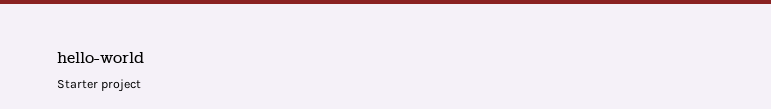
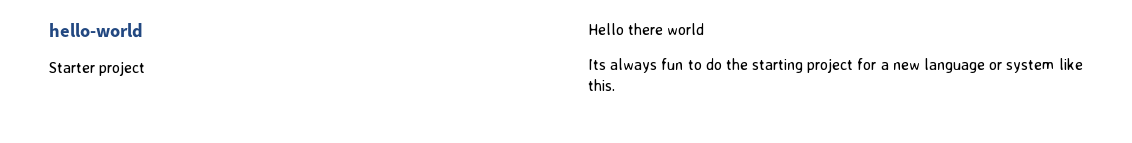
+ Hello there world
+ Its always fun to do the starting project for a new language or system like this.

